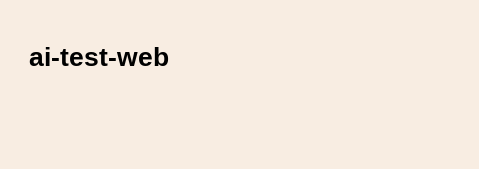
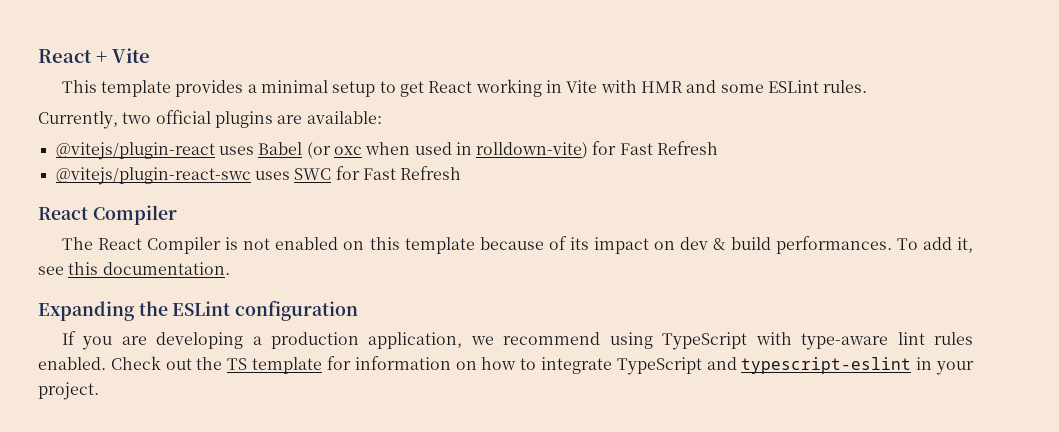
- ai-test-web
+ React + Vite
+ This template provides a minimal setup to get React working in Vite with HMR and some ESLint rules.
+ Currently, two official plugins are available:
+ @vitejs/plugin-react uses Babel (or oxc when used in rolldown-vite) for Fast Refresh
+ @vitejs/plugin-react-swc uses SWC for Fast Refresh
+ React Compiler
+ The React Compiler is not enabled on this template because of its impact on dev & build performances. To add it, see this documentation.
+ Expanding the ESLint configuration
+ If you are developing a production application, we recommend using TypeScript with type-aware lint rules enabled. Check out the TS template for information on how to integrate TypeScript and typescript-eslint in your project.

